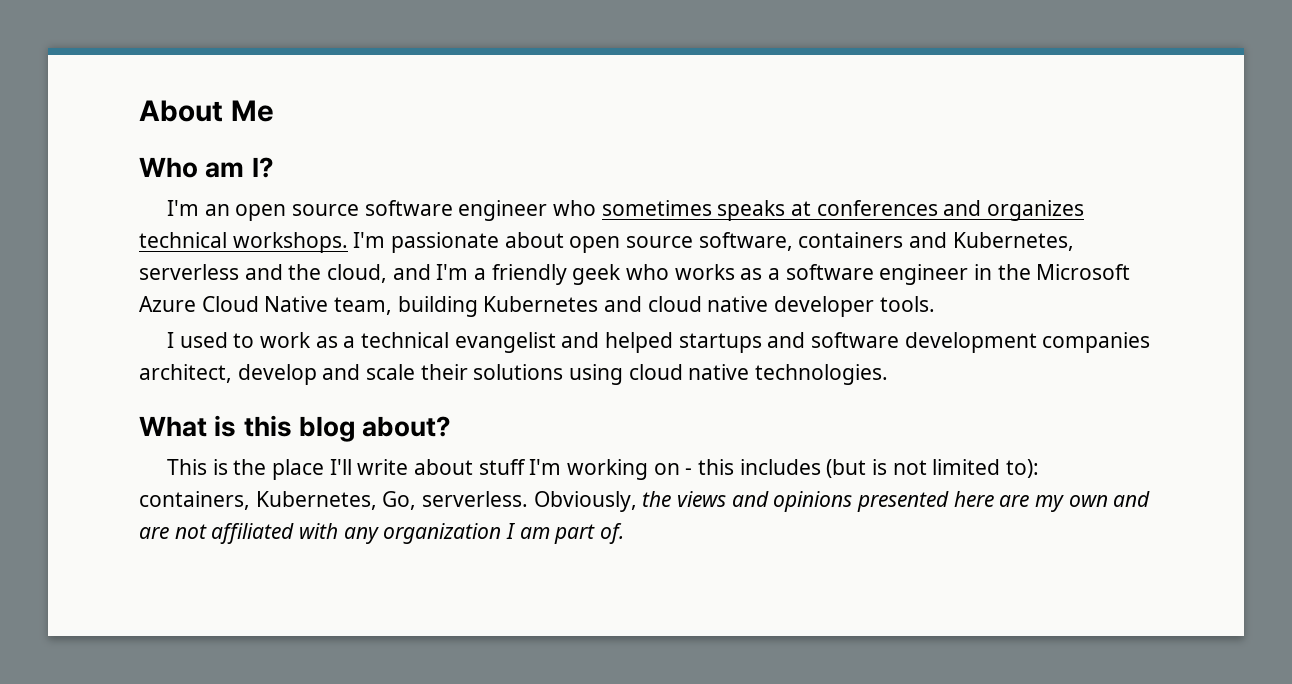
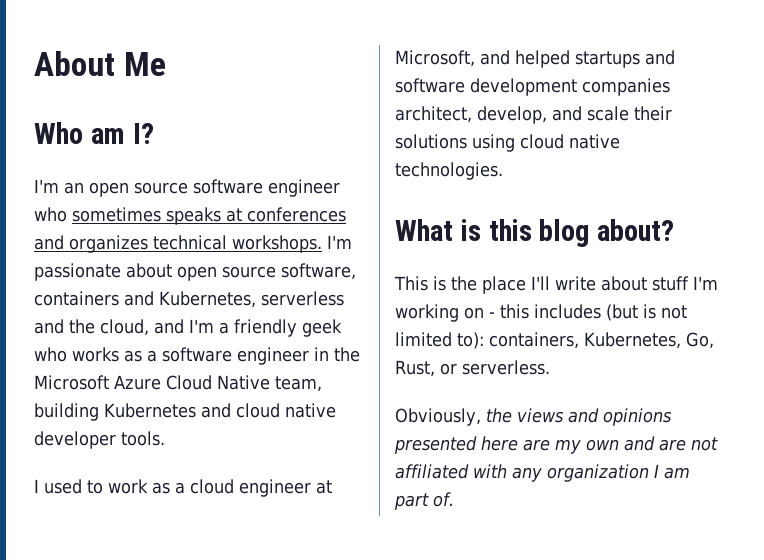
- I used to work as a technical evangelist and helped startups and software development companies architect, develop and scale their solutions using cloud native technologies.
+ I used to work as a cloud engineer at Microsoft, and helped startups and software development companies architect, develop, and scale their solutions using cloud native technologies.
- This is the place I'll write about stuff I'm working on - this includes (but is not limited to): containers, Kubernetes, Go, serverless. Obviously, the views and opinions presented here are my own and are not affiliated with any organization I am part of.
+ This is the place I'll write about stuff I'm working on - this includes (but is not limited to): containers, Kubernetes, Go, Rust, or serverless.
+ Obviously, the views and opinions presented here are my own and are not affiliated with any organization I am part of.

